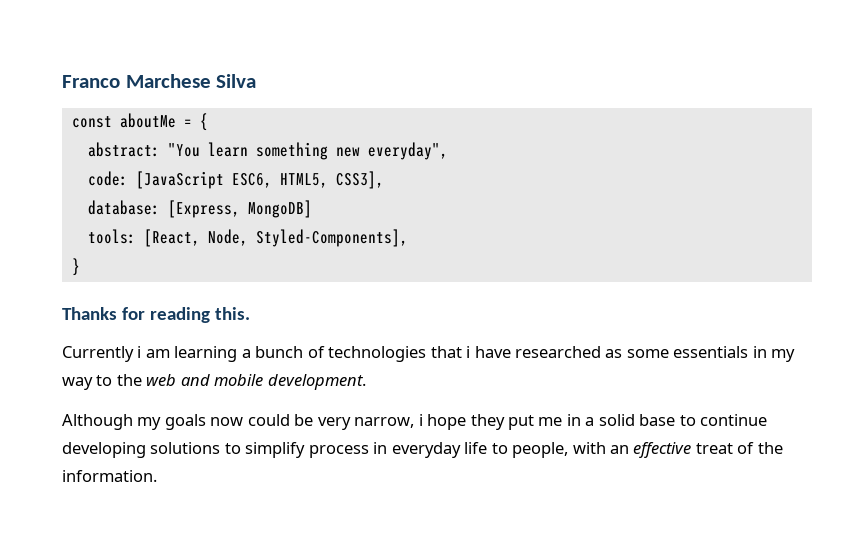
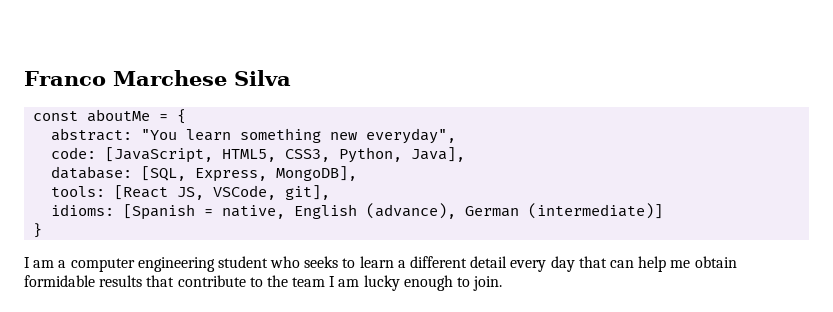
- code: [JavaScript ESC6, HTML5, CSS3],
- database: [Express, MongoDB]
- tools: [React, Node, Styled-Components],
+ code: [JavaScript, HTML5, CSS3, Python, Java],
+ database: [SQL, Express, MongoDB],
+ tools: [React JS, VSCode, git],
+ idioms: [Spanish = native, English (advance), German (intermediate)]
  }
- Thanks for reading this.
- Currently i am learning a bunch of technologies that i have researched as some essentials in my way to the web and mobile development.
- Although my goals now could be very narrow, i hope they put me in a solid base to continue developing solutions to simplify process in everyday life to people, with an effective treat of the information.
+ I am a computer engineering student who seeks to learn a different detail every day that can help me obtain formidable results that contribute to the team I am lucky enough to join.

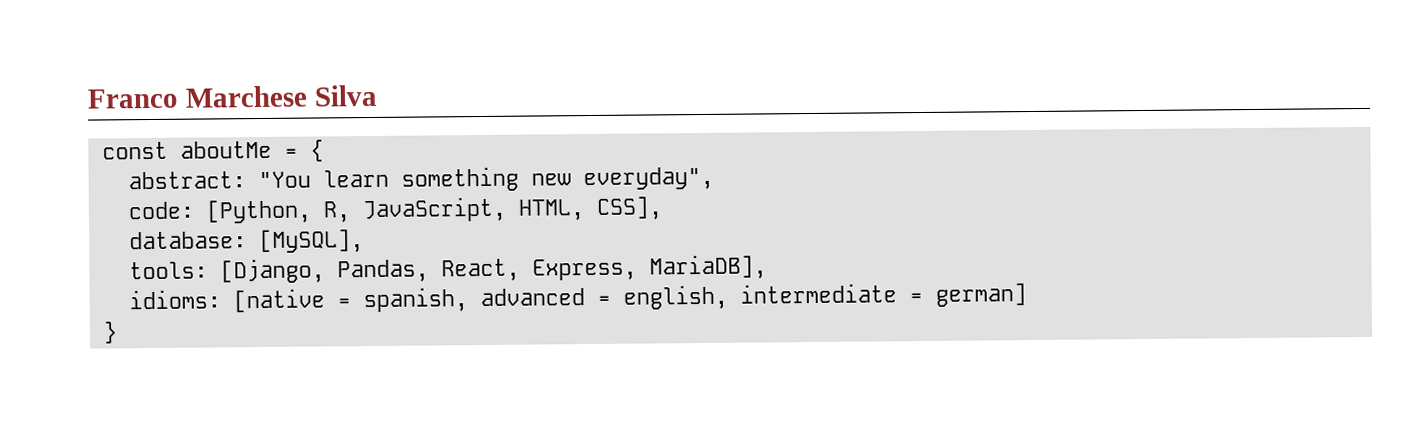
- code: [JavaScript, HTML5, CSS3, Python, Java],
- database: [SQL, Express, MongoDB],
- tools: [React JS, VSCode, git],
- idioms: [Spanish = native, English (advance), German (intermediate)]
+ code: [Python, R, JavaScript, HTML, CSS],
+ database: [MySQL],
+ tools: [Django, Pandas, React, Express, MariaDB],
+ idioms: [native = spanish, advanced = english, intermediate = german]
  }
- I am a computer engineering student who seeks to learn a different detail every day that can help me obtain formidable results that contribute to the team I am lucky enough to join.

